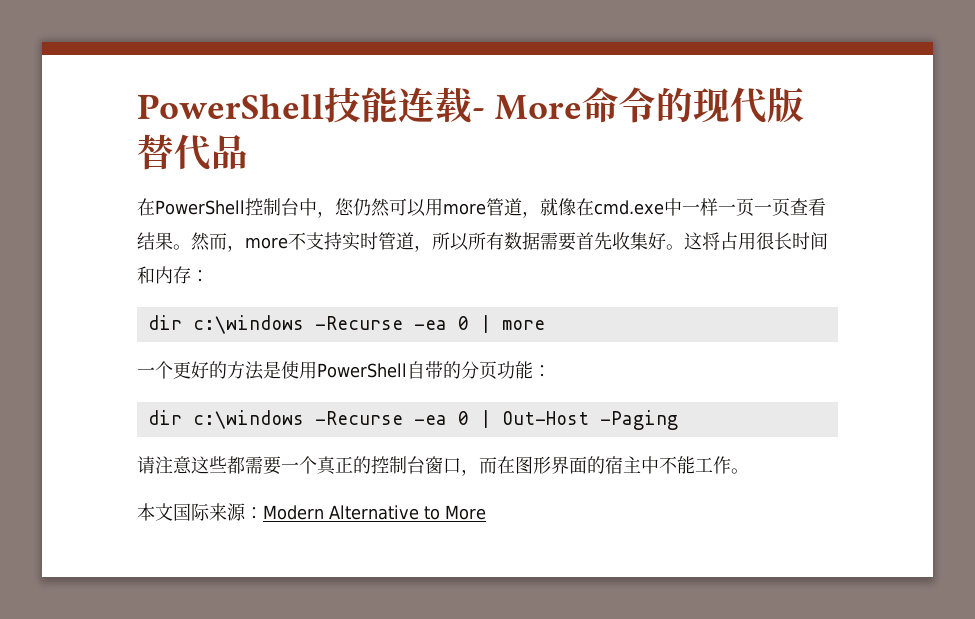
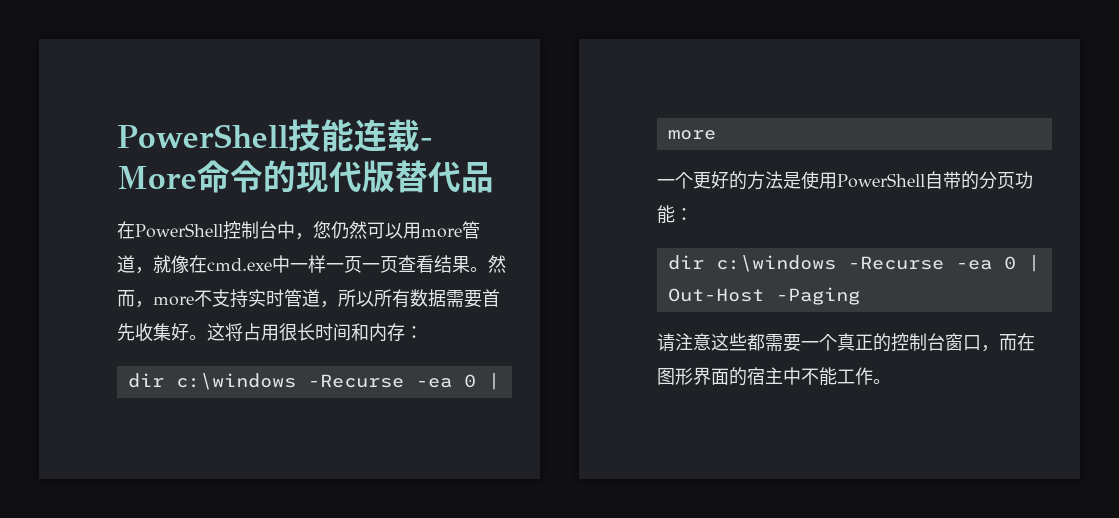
- 本文国际来源：Modern Alternative to More

